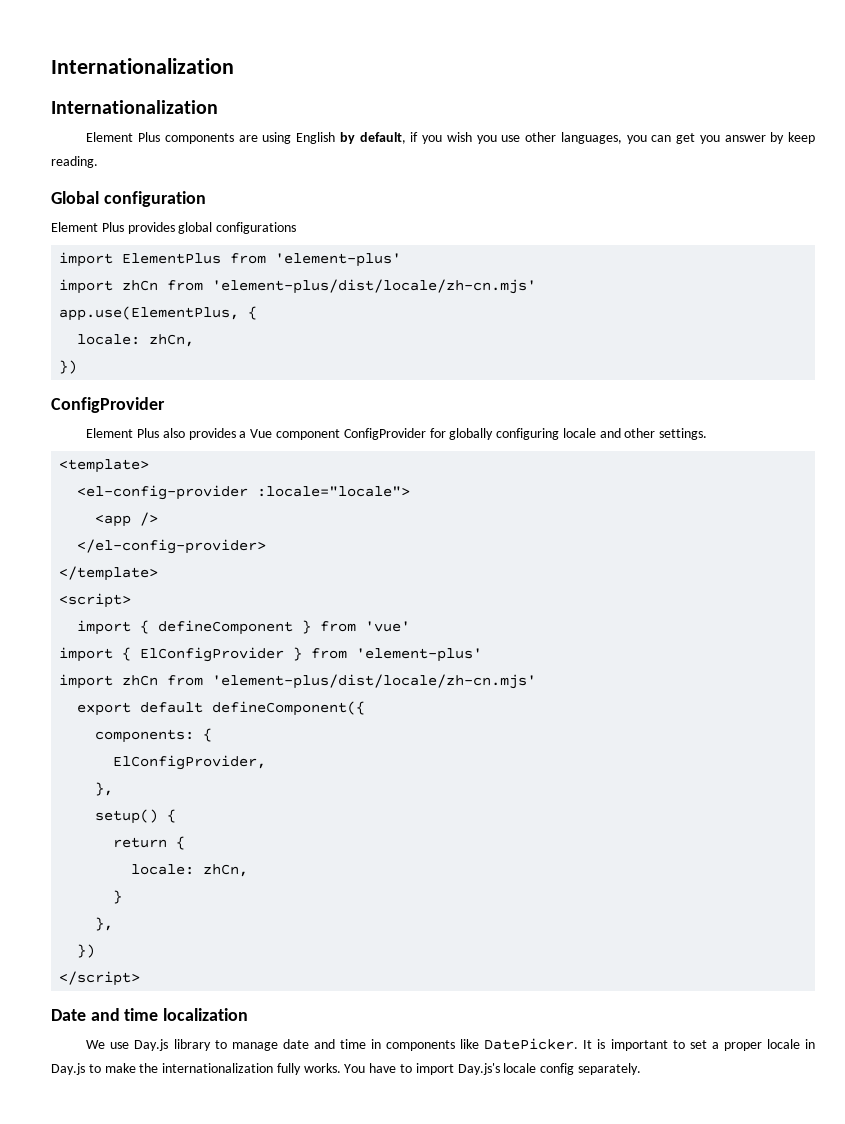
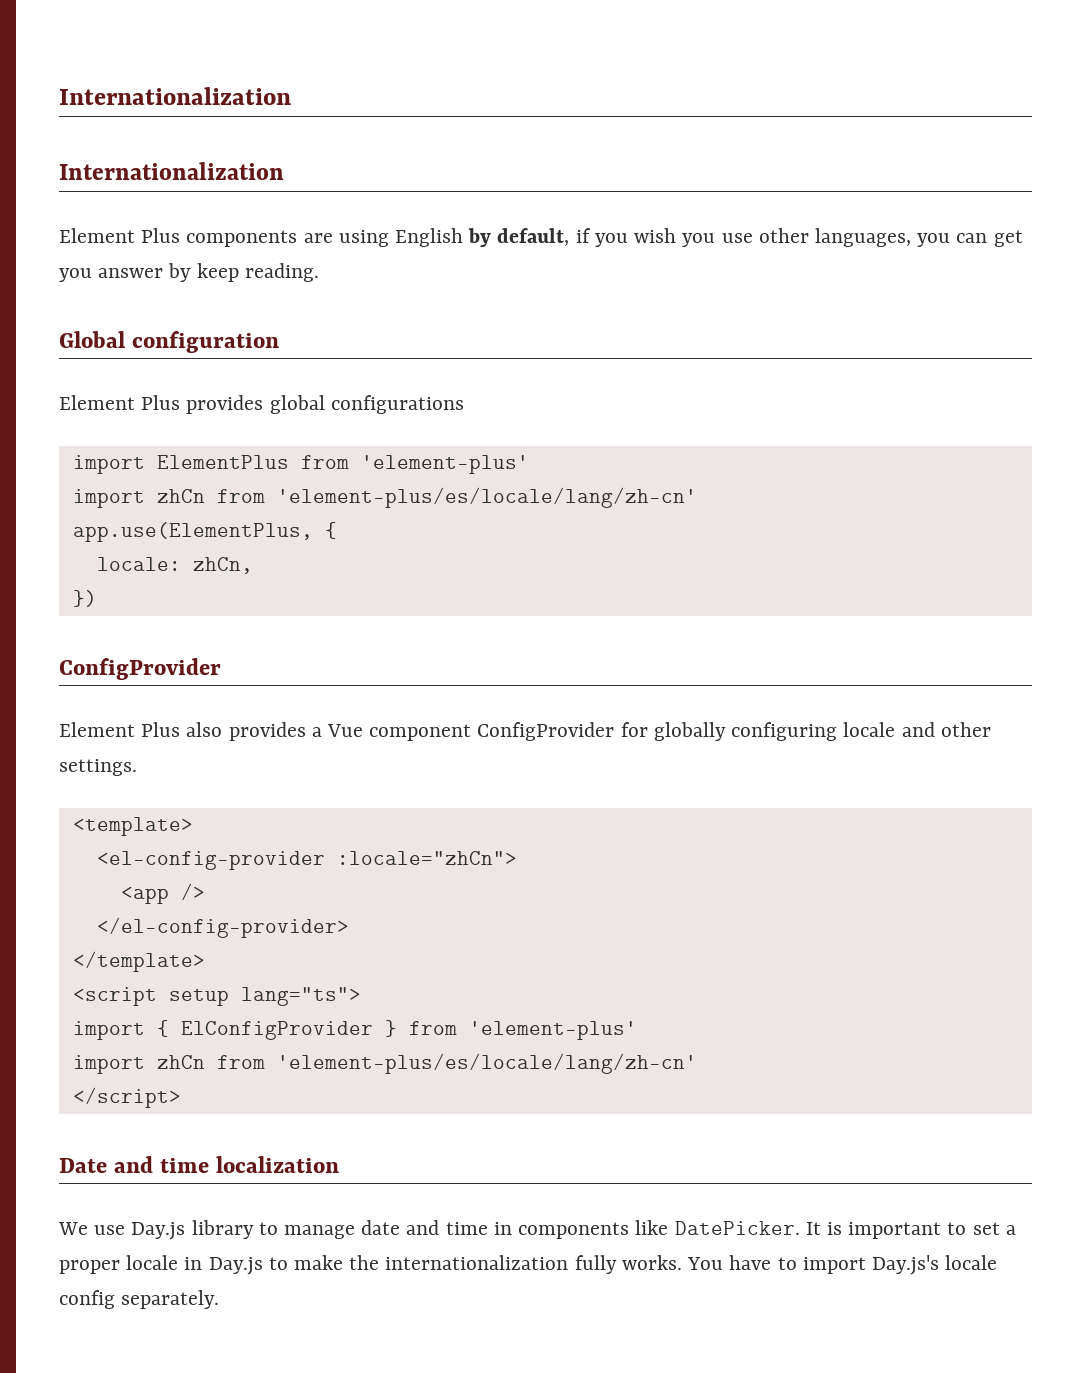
  import ElementPlus from 'element-plus'
- import zhCn from 'element-plus/dist/locale/zh-cn.mjs'
+ import zhCn from 'element-plus/es/locale/lang/zh-cn'
- <el-config-provider :locale="locale">
+ <el-config-provider :locale="zhCn">
- <script>
- import { defineComponent } from 'vue'
+ <script setup lang="ts">
  import { ElConfigProvider } from 'element-plus'
- import zhCn from 'element-plus/dist/locale/zh-cn.mjs'
- export default defineComponent({
- components: {
- ElConfigProvider,
- },
- setup() {
- return {
- locale: zhCn,
- }
- },
- })
+ import zhCn from 'element-plus/es/locale/lang/zh-cn'

